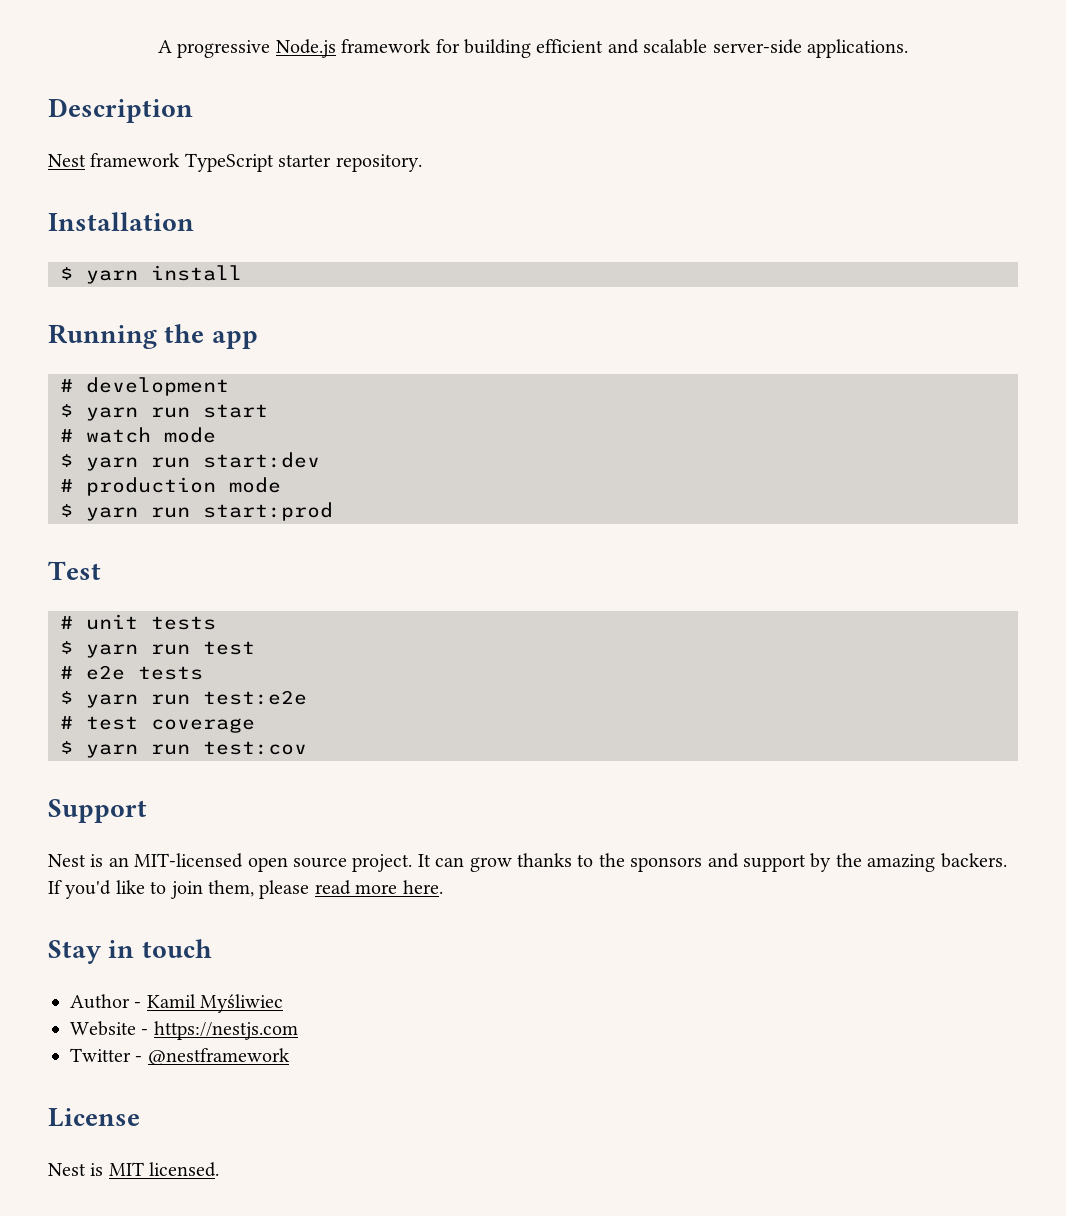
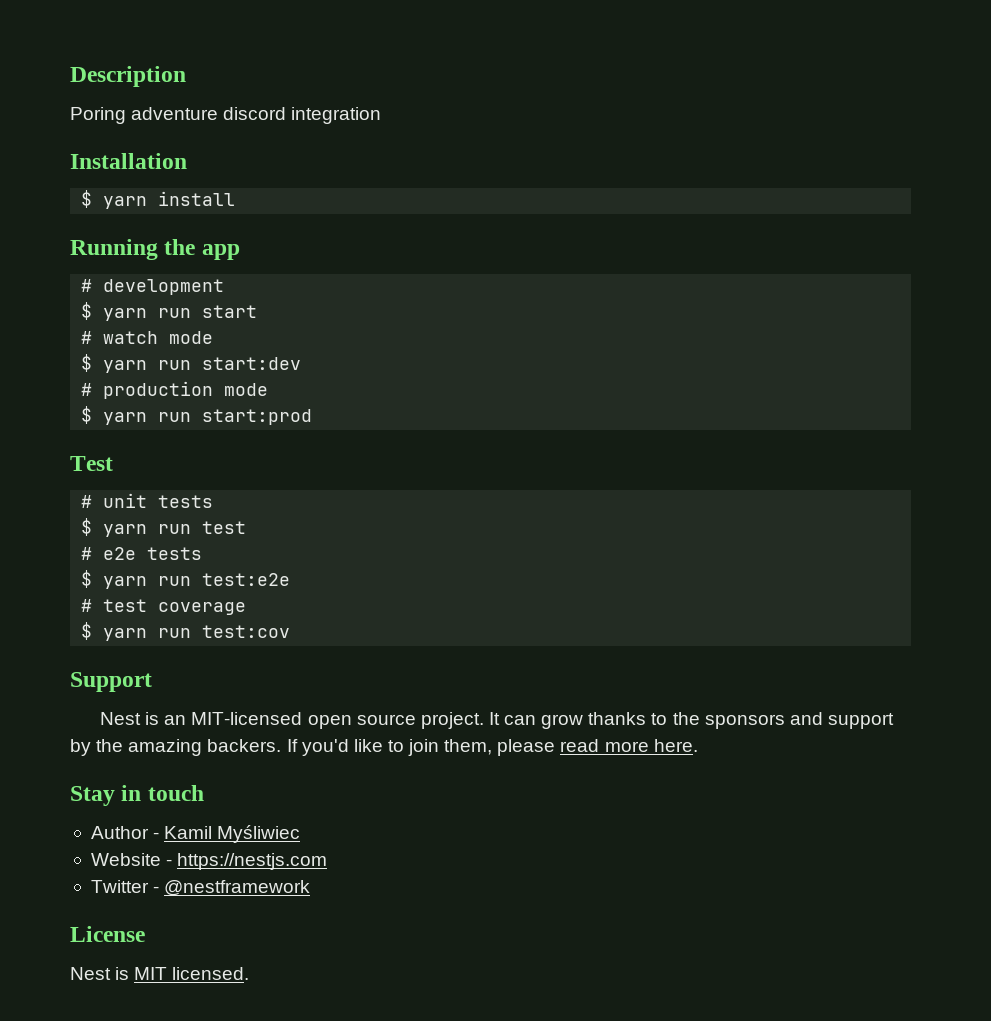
- A progressive Node.js framework for building efficient and scalable server-side applications.
  Description
- Nest framework TypeScript starter repository.
+ Poring adventure discord integration

